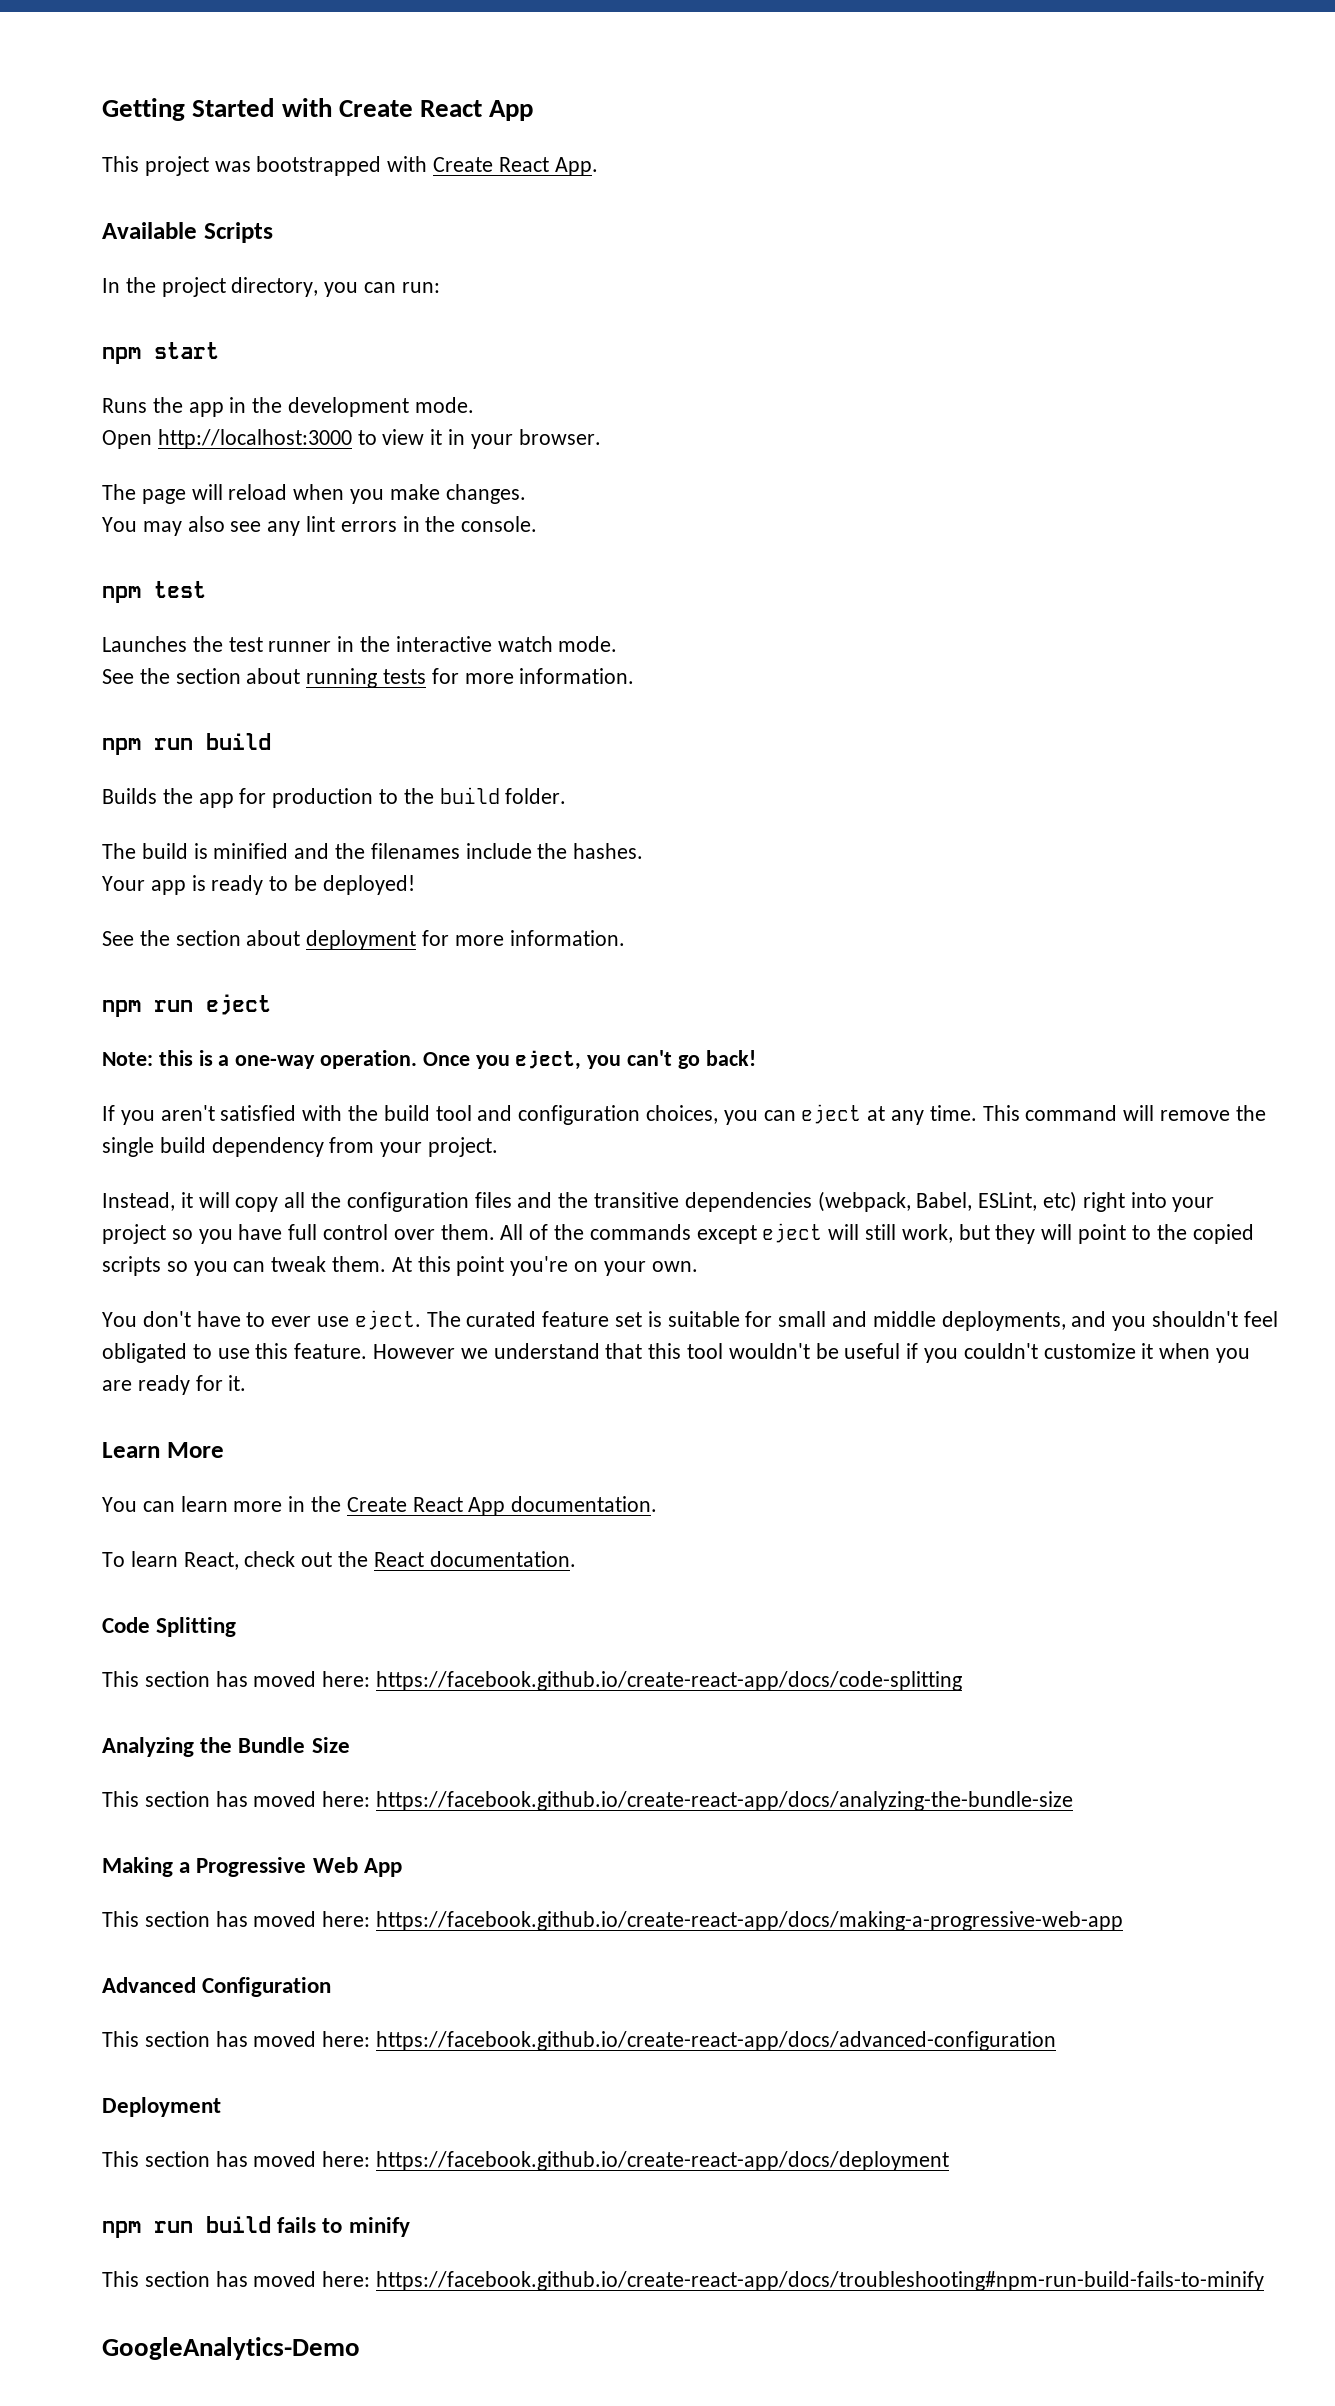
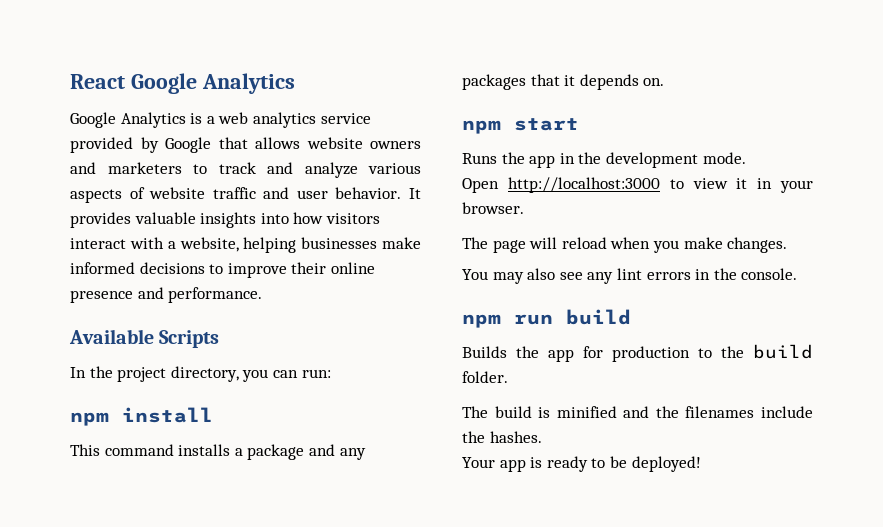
- Getting Started with Create React App
- This project was bootstrapped with Create React App.
+ React Google Analytics
+ Google Analytics is a web analytics service provided by Google that allows website owners and marketers to track and analyze various aspects of website traffic and user behavior. It provides valuable insights into how visitors interact with a website, helping businesses make informed decisions to improve their online presence and performance.
+ npm install
+ This command installs a package and any packages that it depends on.
- npm test
- Launches the test runner in the interactive watch mode.
- See the section about running tests for more information.
- See the section about deployment for more information.
- npm run eject
- Note: this is a one-way operation. Once you eject, you can't go back!
- If you aren't satisfied with the build tool and configuration choices, you can eject at any time. This command will remove the single build dependency from your project.
- Instead, it will copy all the configuration files and the transitive dependencies (webpack, Babel, ESLint, etc) right into your project so you have full control over them. All of the commands except eject will still work, but they will point to the copied scripts so you can tweak them. At this point you're on your own.
- You don't have to ever use eject. The curated feature set is suitable for small and middle deployments, and you shouldn't feel obligated to use this feature. However we understand that this tool wouldn't be useful if you couldn't customize it when you are ready for it.
- Learn More
- You can learn more in the Create React App documentation.
- To learn React, check out the React documentation.
- Code Splitting
- This section has moved here: https://facebook.github.io/create-react-app/docs/code-splitting
- Analyzing the Bundle Size
- This section has moved here: https://facebook.github.io/create-react-app/docs/analyzing-the-bundle-size
- Making a Progressive Web App
- This section has moved here: https://facebook.github.io/create-react-app/docs/making-a-progressive-web-app
- Advanced Configuration
- This section has moved here: https://facebook.github.io/create-react-app/docs/advanced-configuration
- Deployment
- This section has moved here: https://facebook.github.io/create-react-app/docs/deployment
- npm run build fails to minify
- This section has moved here: https://facebook.github.io/create-react-app/docs/troubleshooting#npm-run-build-fails-to-minify
- GoogleAnalytics-Demo

